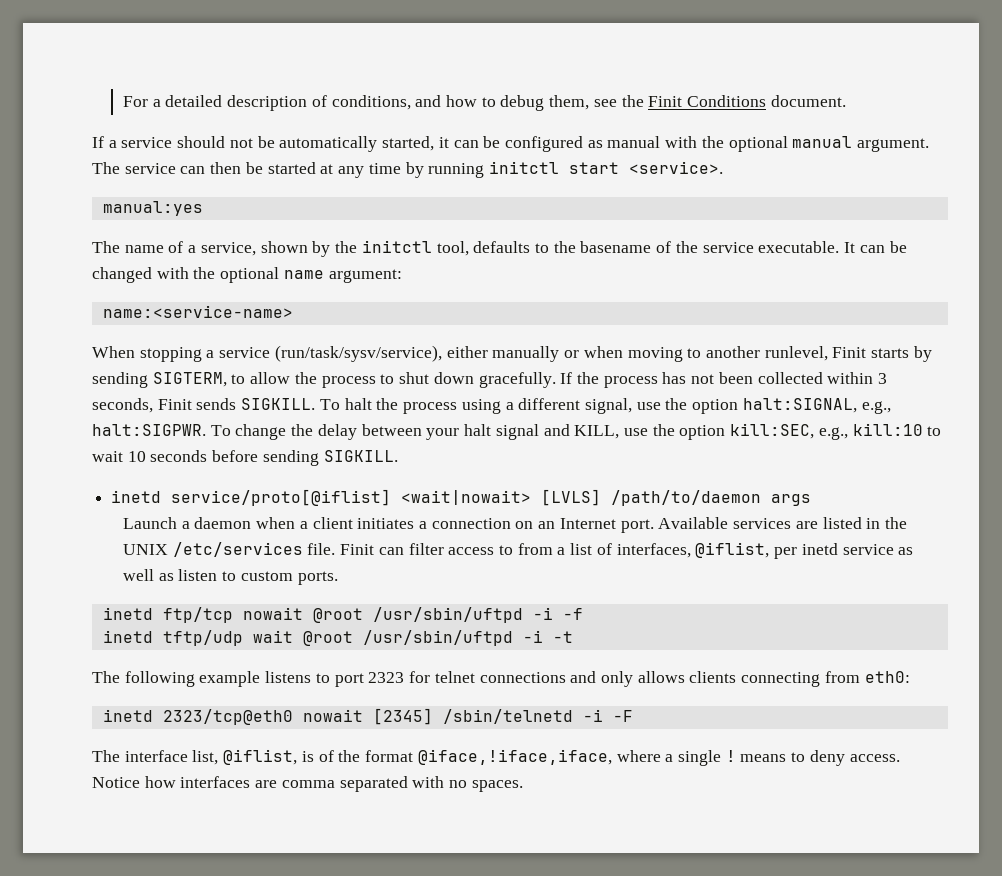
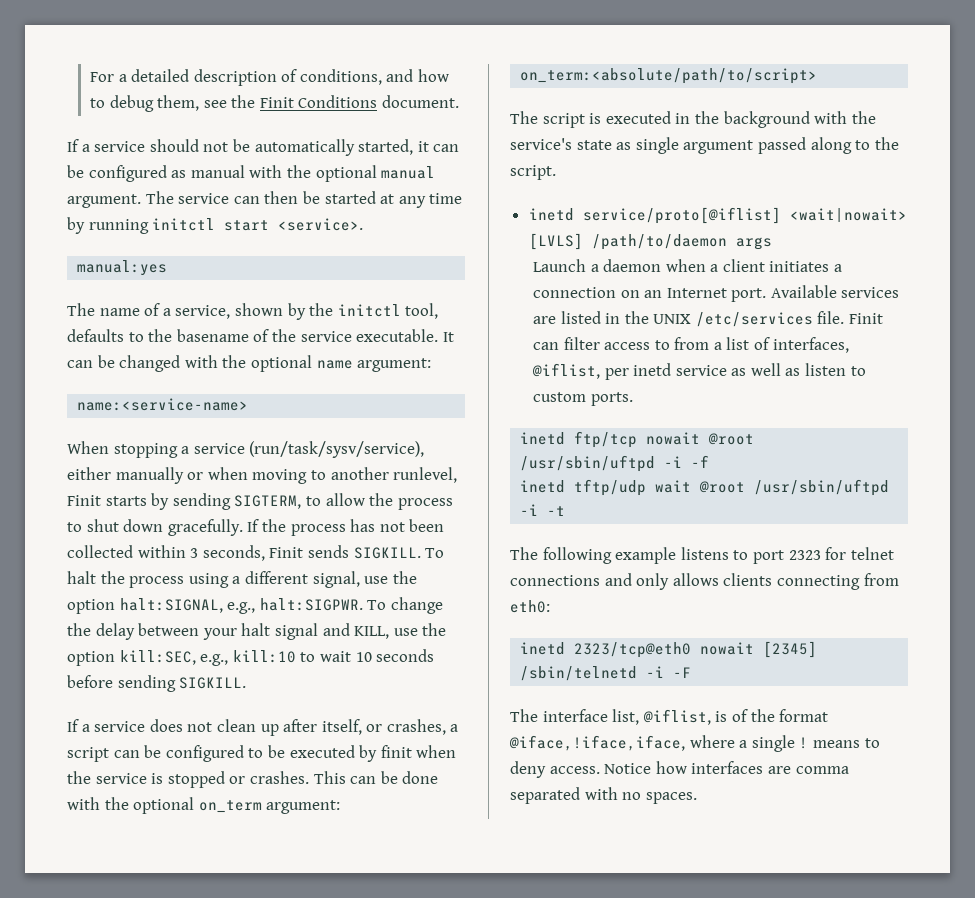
+ If a service does not clean up after itself, or crashes, a script can be configured to be executed by finit when the service is stopped or crashes. This can be done with the optional on_term argument:
+ on_term:<absolute/path/to/script>
+ The script is executed in the background with the service's state as single argument passed along to the script.

